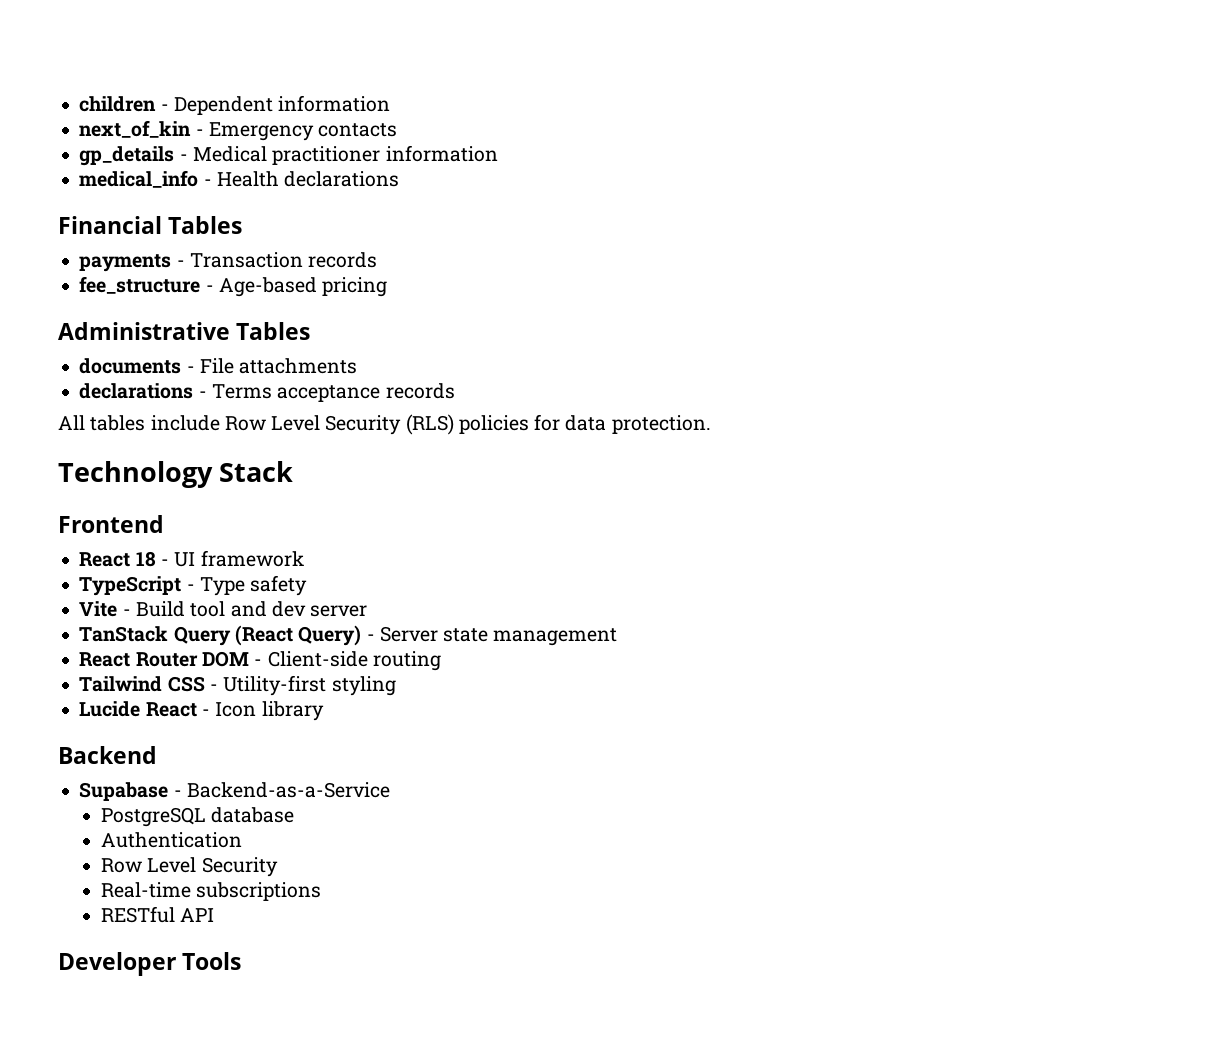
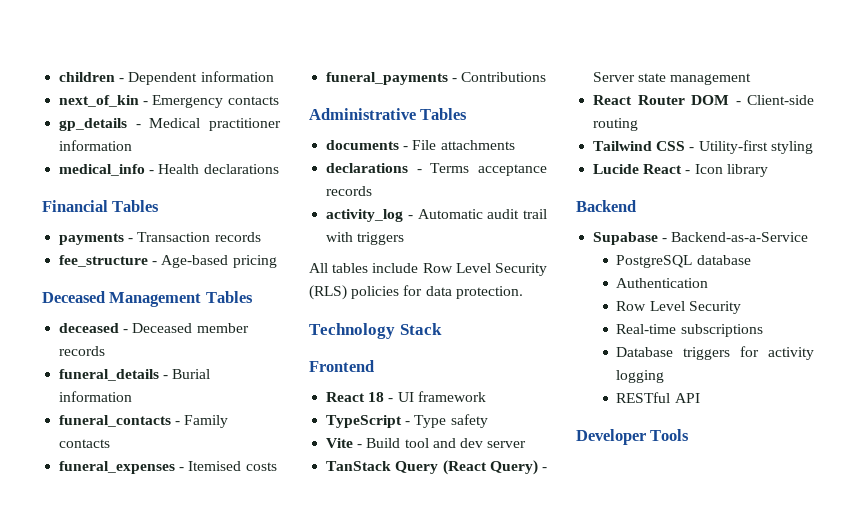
+ Deceased Management Tables
+ deceased - Deceased member records
+ funeral_details - Burial information
+ funeral_contacts - Family contacts
+ funeral_expenses - Itemised costs
+ funeral_payments - Contributions
+ activity_log - Automatic audit trail with triggers
+ Database triggers for activity logging

